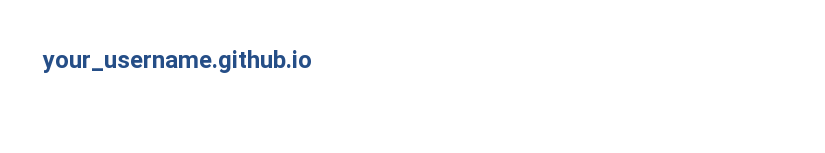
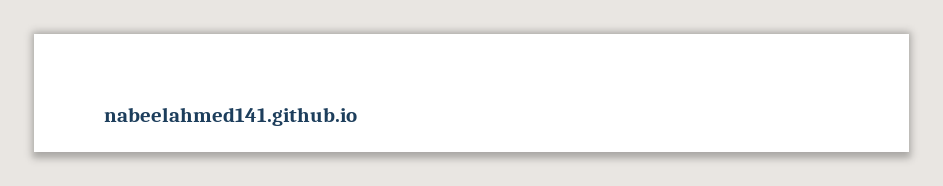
- your_username.github.io
+ nabeelahmed141.github.io

